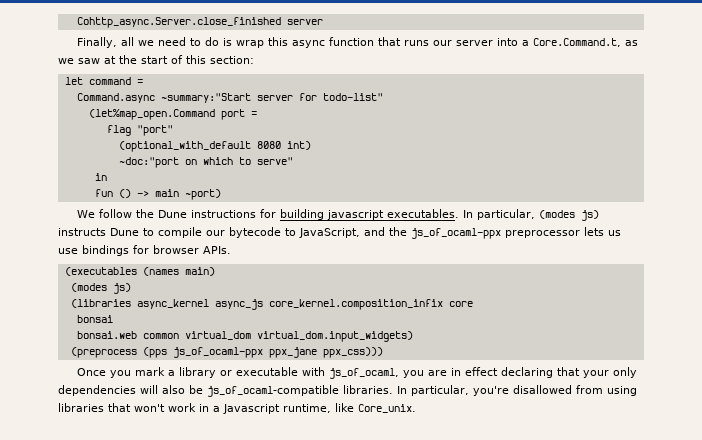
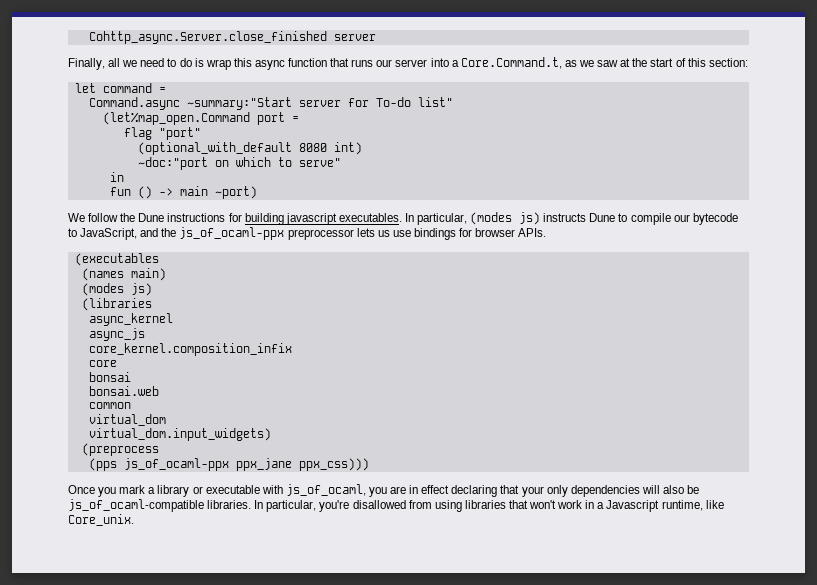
- Command.async ~summary:"Start server for todo-list"
+ Command.async ~summary:"Start server for To-do list"
- (executables (names main)
+ (executables
+ (names main)
- (libraries async_kernel async_js core_kernel.composition_infix core
+ (libraries
+ async_kernel
+ async_js
+ core_kernel.composition_infix
+ core
- bonsai.web common virtual_dom virtual_dom.input_widgets)
+ bonsai.web
+ common
+ virtual_dom
+ virtual_dom.input_widgets)
- (preprocess (pps js_of_ocaml-ppx ppx_jane ppx_css)))
+ (preprocess
+ (pps js_of_ocaml-ppx ppx_jane ppx_css)))

